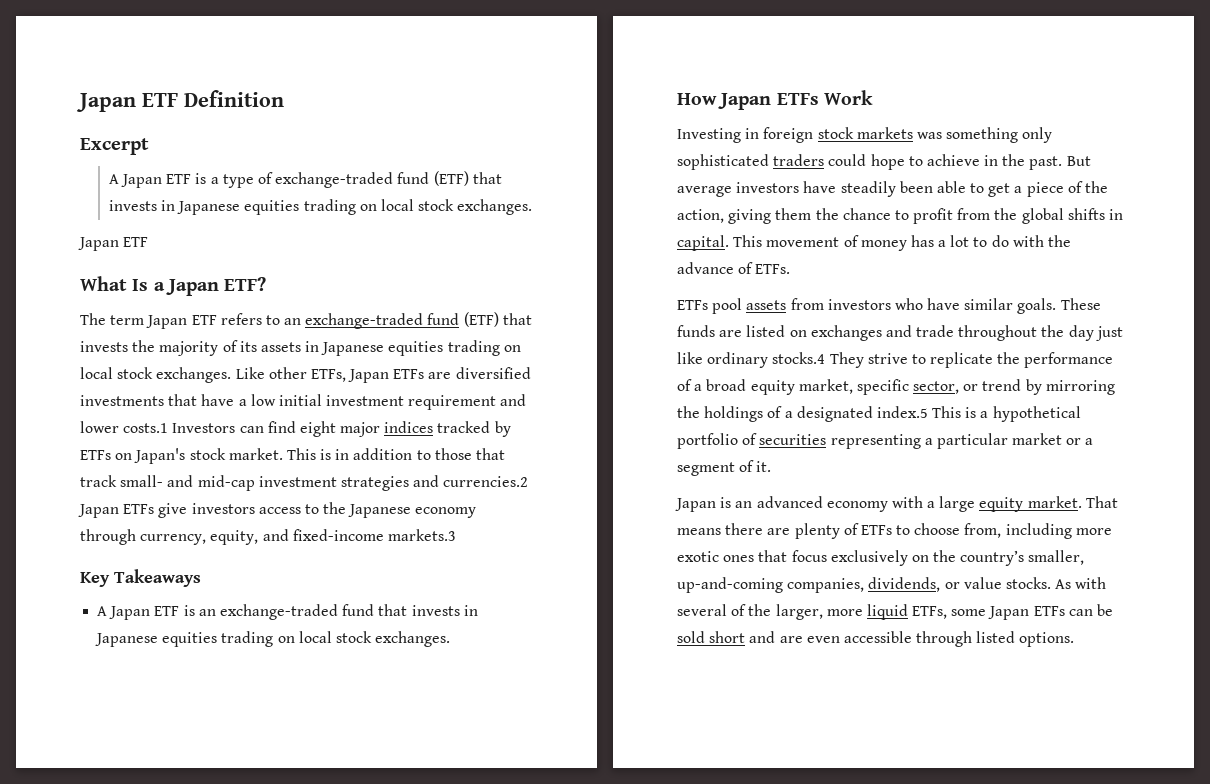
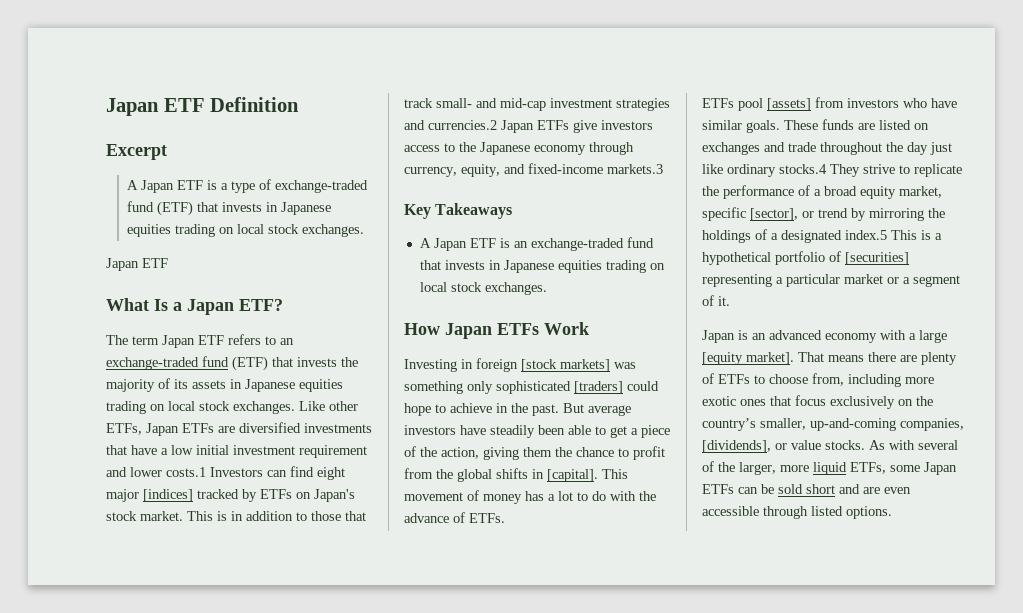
- Like other ETFs, Japan ETFs are diversified investments that have a low initial investment requirement and lower costs.1 Investors can find eight major indices tracked by ETFs on Japan's stock market.
+ Like other ETFs, Japan ETFs are diversified investments that have a low initial investment requirement and lower costs.1 Investors can find eight major [indices] tracked by ETFs on Japan's stock market.
- Investing in foreign stock markets was something only sophisticated traders could hope to achieve in the past.
+ Investing in foreign [stock markets] was something only sophisticated [traders] could hope to achieve in the past.
- But average investors have steadily been able to get a piece of the action, giving them the chance to profit from the global shifts in capital.
+ But average investors have steadily been able to get a piece of the action, giving them the chance to profit from the global shifts in [capital].
- ETFs pool assets from investors who have similar goals.
+ ETFs pool [assets] from investors who have similar goals.
- These funds are listed on exchanges and trade throughout the day just like ordinary stocks.4 They strive to replicate the performance of a broad equity market, specific sector, or trend by mirroring the holdings of a designated index.5 This is a hypothetical portfolio of securities representing a particular market or a segment of it.
+ These funds are listed on exchanges and trade throughout the day just like ordinary stocks.4 They strive to replicate the performance of a broad equity market, specific [sector], or trend by mirroring the holdings of a designated index.5 This is a hypothetical portfolio of [securities] representing a particular market or a segment of it.
- Japan is an advanced economy with a large equity market.
+ Japan is an advanced economy with a large [equity market].
- That means there are plenty of ETFs to choose from, including more exotic ones that focus exclusively on the country’s smaller, up-and-coming companies, dividends, or value stocks.
+ That means there are plenty of ETFs to choose from, including more exotic ones that focus exclusively on the country’s smaller, up-and-coming companies, [dividends], or value stocks.

